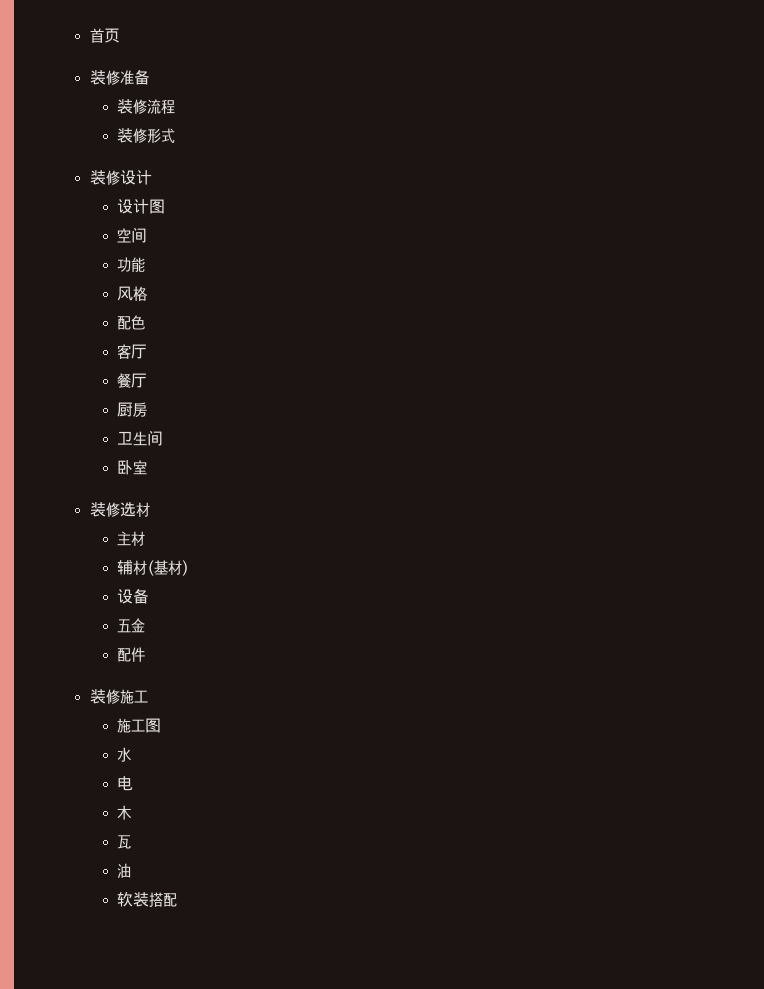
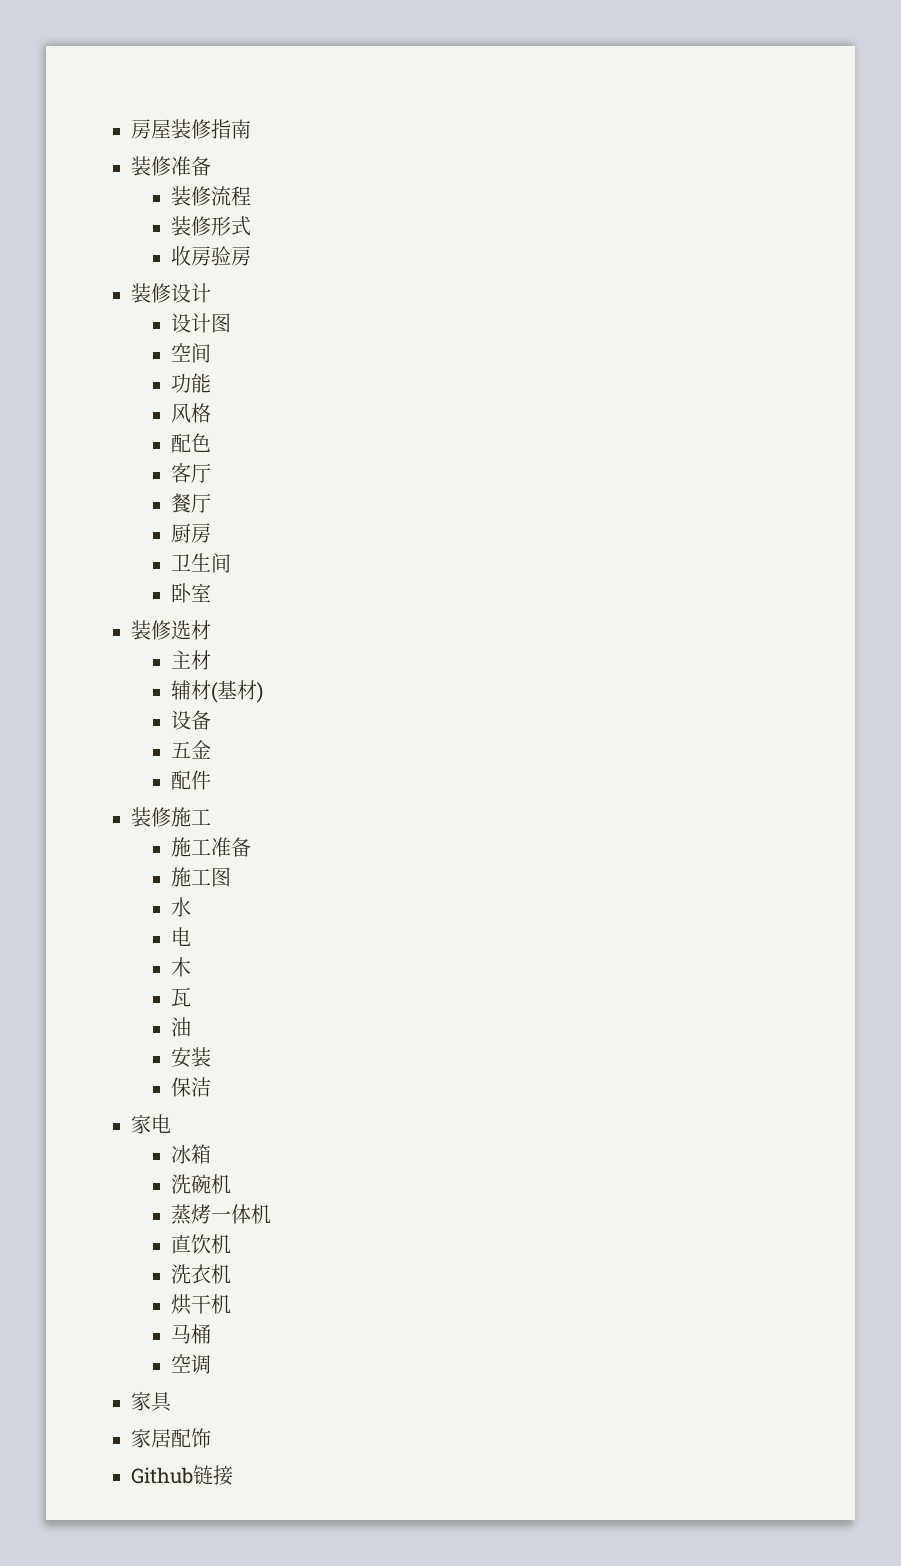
- 首页
+ 房屋装修指南
+ 收房验房
+ 施工准备
- 软装搭配
+ 安装
+ 保洁
+ 家电
+ 冰箱
+ 洗碗机
+ 蒸烤一体机
+ 直饮机
+ 洗衣机
+ 烘干机
+ 马桶
+ 空调
+ 家具
+ 家居配饰
+ Github链接

